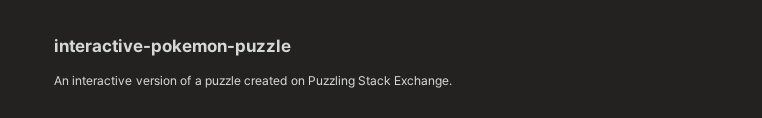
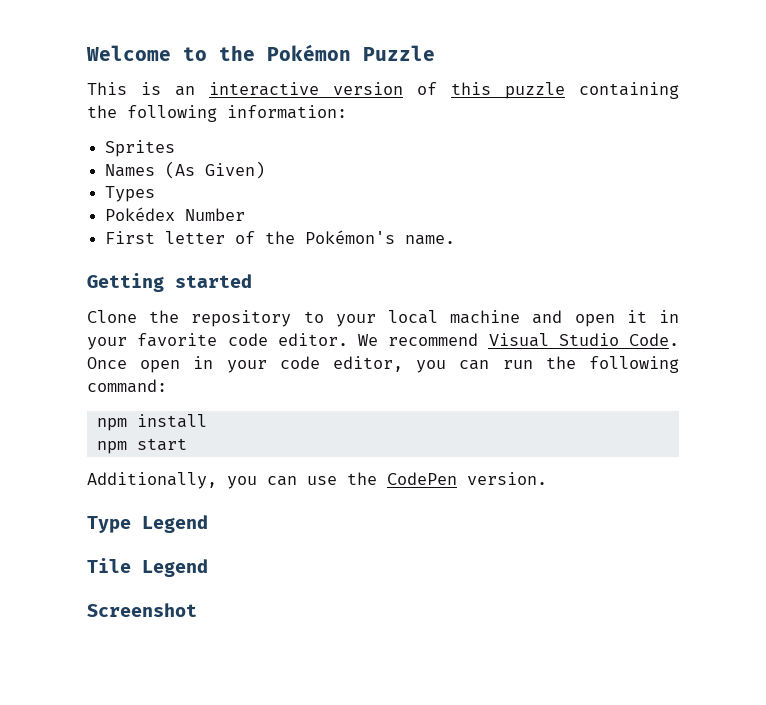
- interactive-pokemon-puzzle
- An interactive version of a puzzle created on Puzzling Stack Exchange.
+ Welcome to the Pokémon Puzzle
+ This is an interactive version of this puzzle containing the following information:
+ Sprites
+ Names (As Given)
+ Types
+ Pokédex Number
+ First letter of the Pokémon's name.
+ Getting started
+ Clone the repository to your local machine and open it in your favorite code editor. We recommend Visual Studio Code. Once open in your code editor, you can run the following command:
+ npm install
+ npm start
+ Additionally, you can use the CodePen version.
+ Type Legend
+ Tile Legend
+ Screenshot

